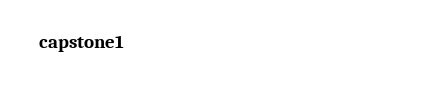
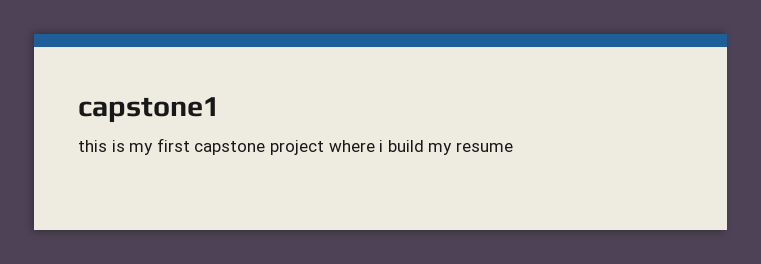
+ this is my first capstone project where i build my resume

